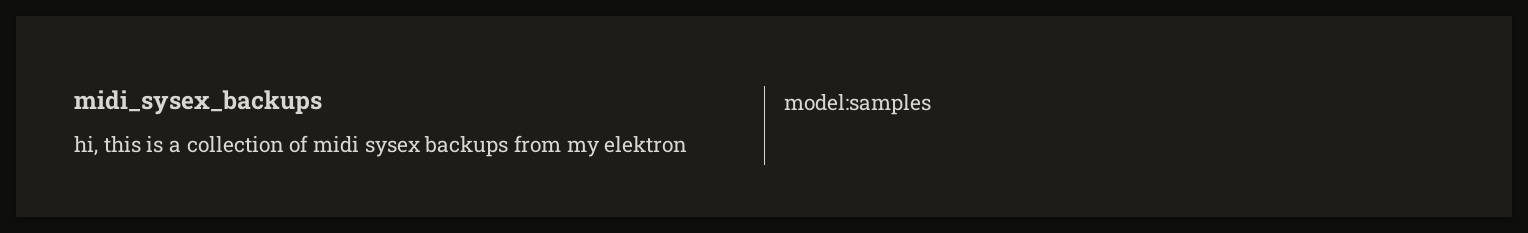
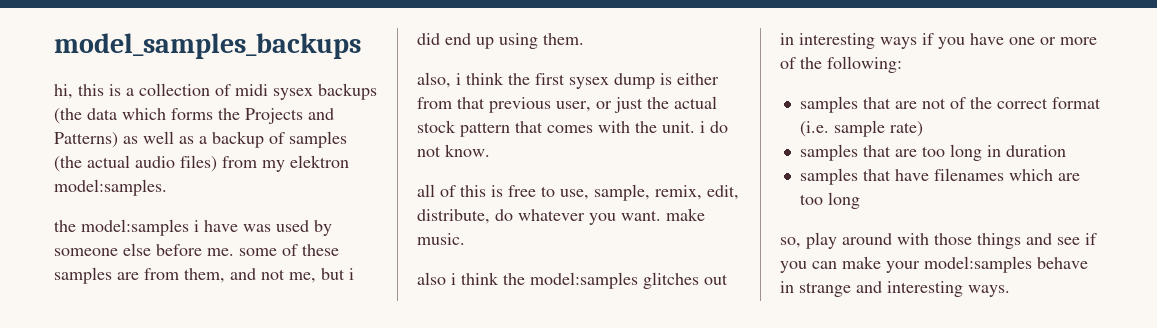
- midi_sysex_backups
+ model_samples_backups
- hi, this is a collection of midi sysex backups from my elektron model:samples
+ hi, this is a collection of midi sysex backups (the data which forms the Projects and Patterns) as well as a backup of samples (the actual audio files) from my elektron model:samples.
+ the model:samples i have was used by someone else before me. some of these samples are from them, and not me, but i did end up using them.
+ also, i think the first sysex dump is either from that previous user, or just the actual stock pattern that comes with the unit. i do not know.
+ all of this is free to use, sample, remix, edit, distribute, do whatever you want. make music.
+ also i think the model:samples glitches out in interesting ways if you have one or more of the following:
+ samples that are not of the correct format (i.e. sample rate)
+ samples that are too long in duration
+ samples that have filenames which are too long
+ so, play around with those things and see if you can make your model:samples behave in strange and interesting ways.

